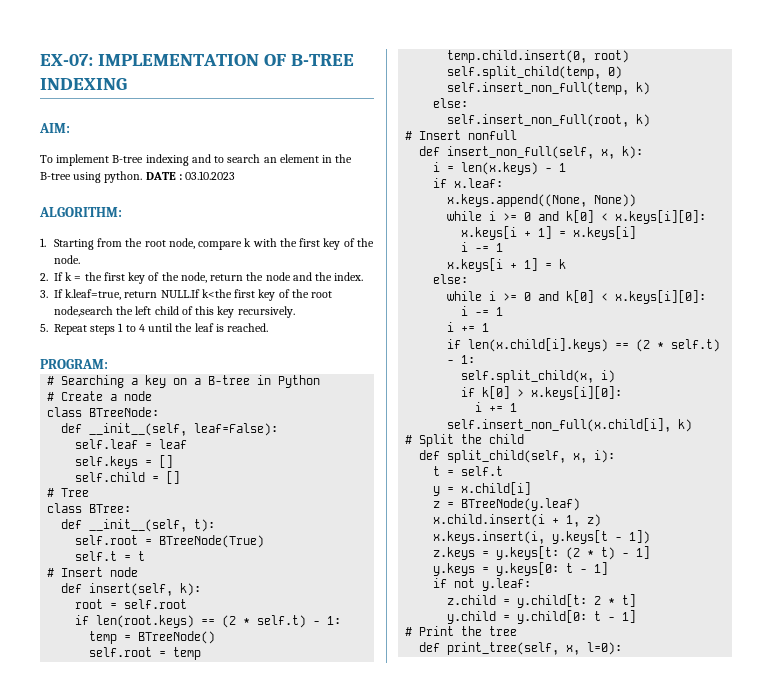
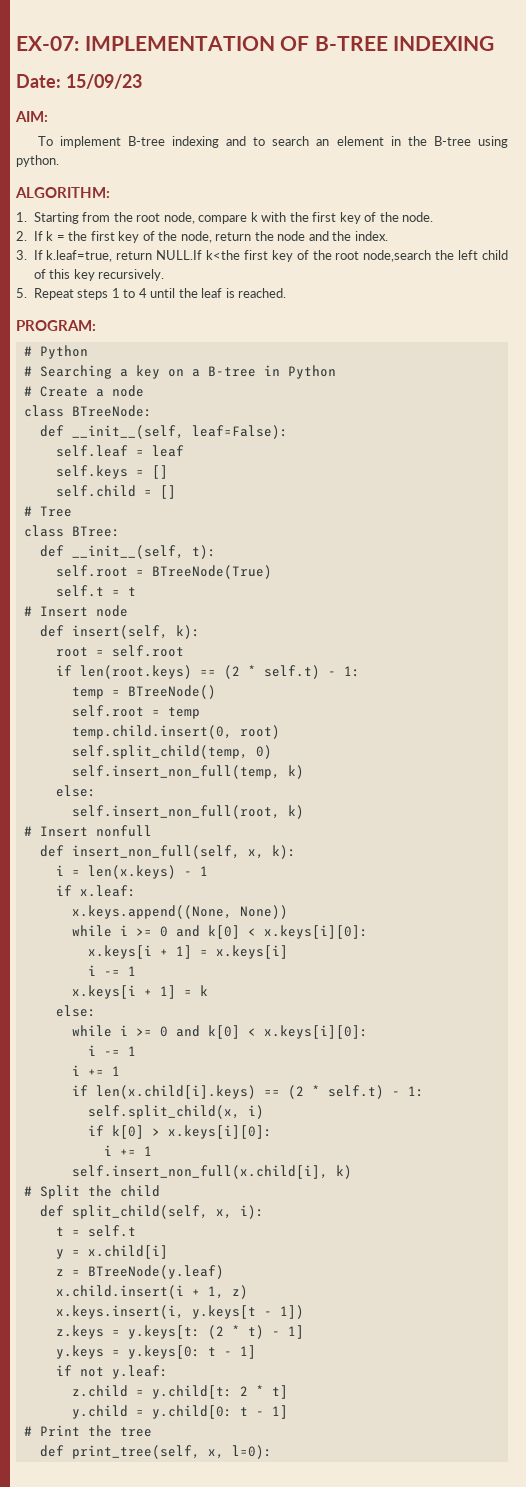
+ Date: 15/09/23
- DATE : 03.10.2023
+ # Python

